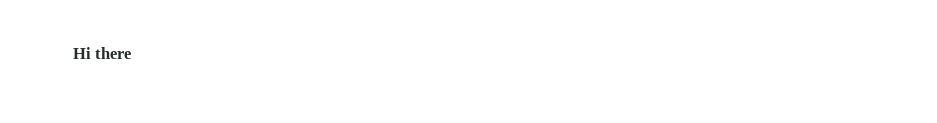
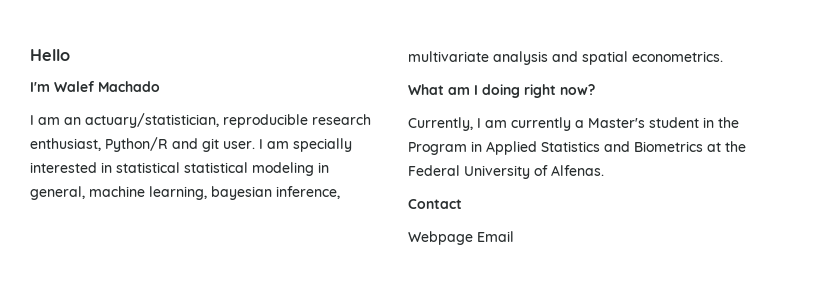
- Hi there
+ Hello
+ I'm Walef Machado
+ I am an actuary/statistician, reproducible research enthusiast, Python/R and git user. I am specially interested in statistical statistical modeling in general, machine learning, bayesian inference, multivariate analysis and spatial econometrics.
+ What am I doing right now?
+ Currently, I am currently a Master's student in the Program in Applied Statistics and Biometrics at the Federal University of Alfenas.
+ Contact
+ Webpage Email

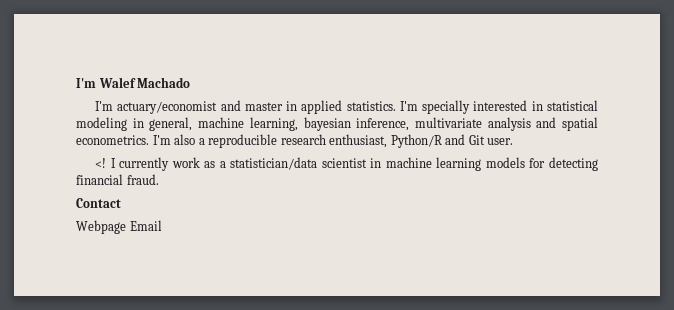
- Hello
- I am an actuary/statistician, reproducible research enthusiast, Python/R and git user. I am specially interested in statistical statistical modeling in general, machine learning, bayesian inference, multivariate analysis and spatial econometrics.
- What am I doing right now?
- Currently, I am currently a Master's student in the Program in Applied Statistics and Biometrics at the Federal University of Alfenas.
+ I'm actuary/economist and master in applied statistics. I'm specially interested in statistical modeling in general, machine learning, bayesian inference, multivariate analysis and spatial econometrics. I'm also a reproducible research enthusiast, Python/R and Git user.
+ <! I currently work as a statistician/data scientist in machine learning models for detecting financial fraud.

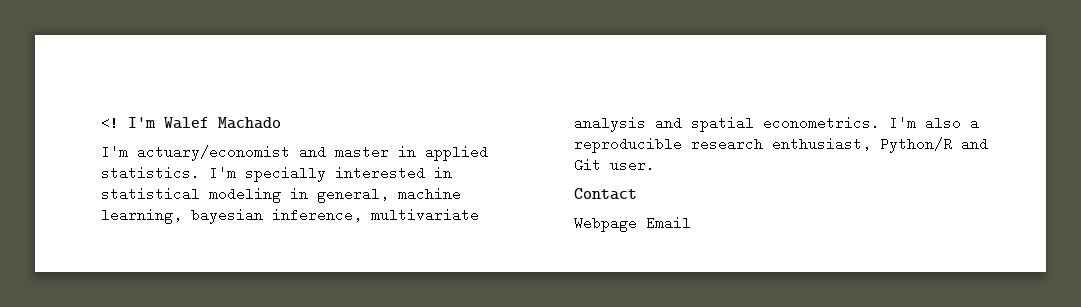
+ <!
- <! I currently work as a statistician/data scientist in machine learning models for detecting financial fraud.

